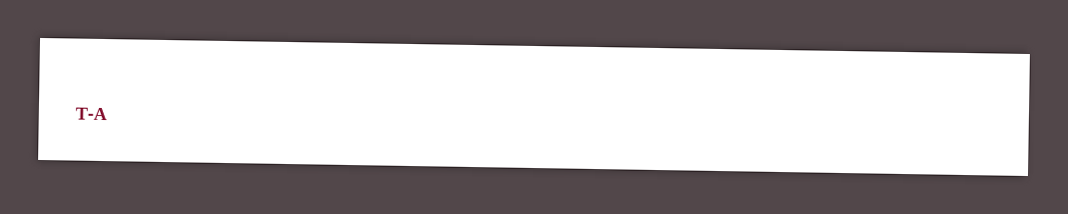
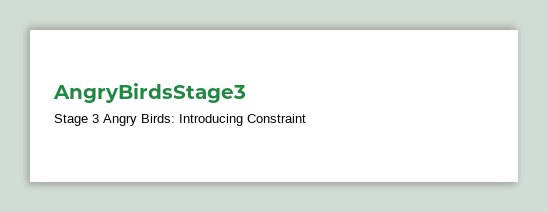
- T-A
+ AngryBirdsStage3
+ Stage 3 Angry Birds: Introducing Constraint

